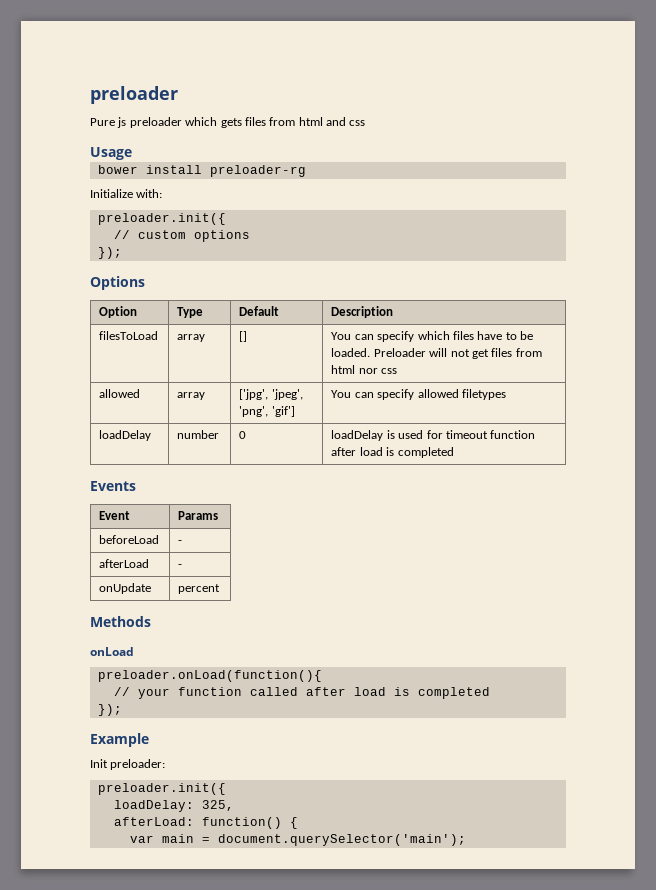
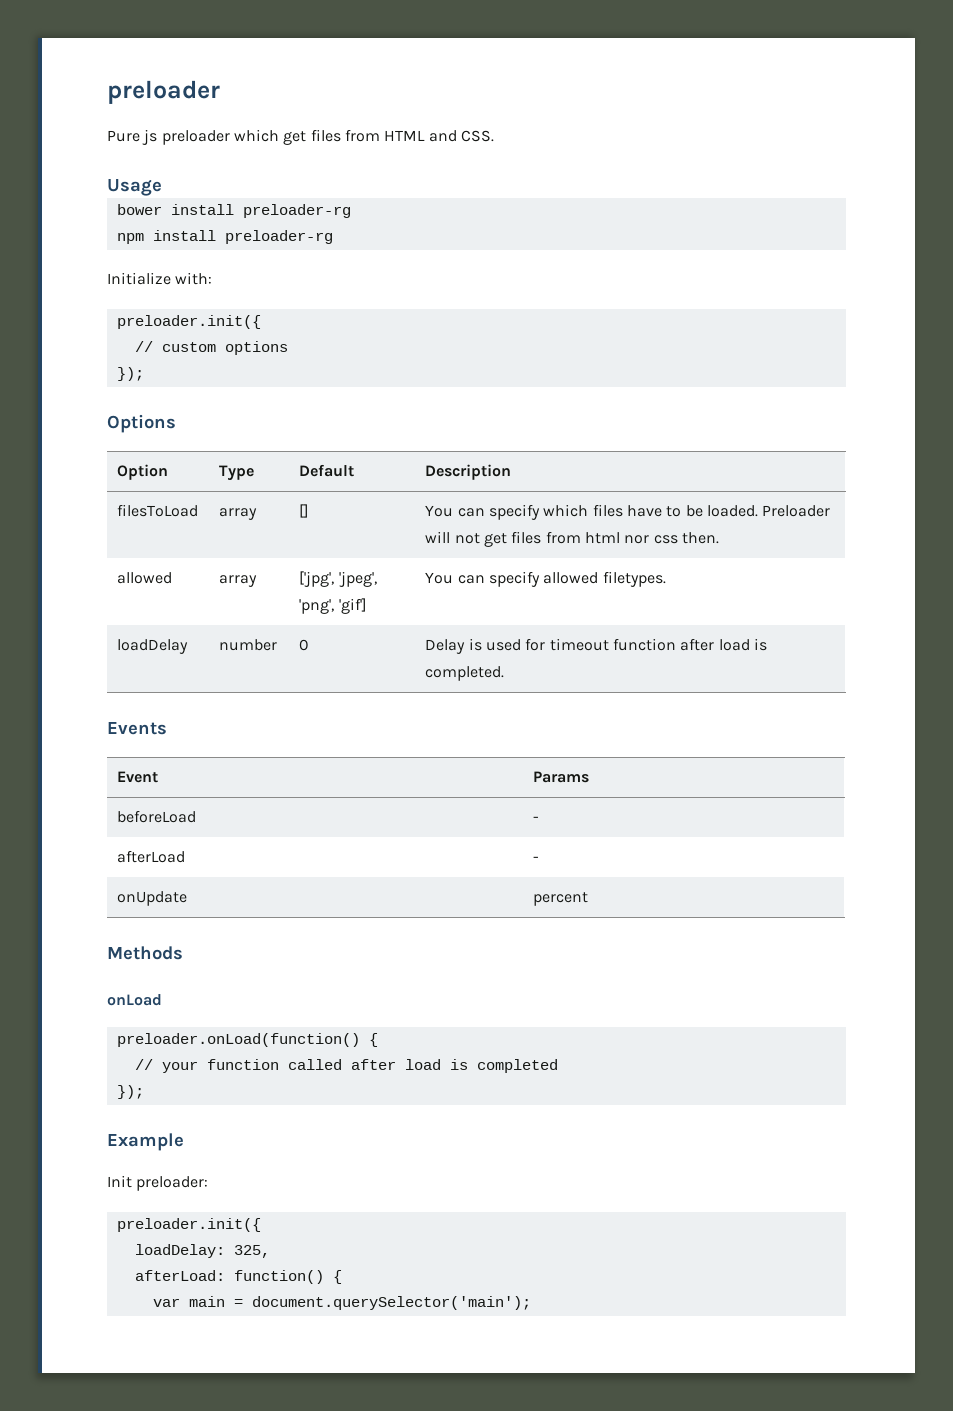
- Pure js preloader which gets files from html and css
+ Pure js preloader which get files from HTML and CSS.
+ npm install preloader-rg
- filesToLoad | array | [] | You can specify which files have to be loaded. Preloader will not get files from html nor css
+ filesToLoad | array | [] | You can specify which files have to be loaded. Preloader will not get files from html nor css then.
- allowed | array | ['jpg', 'jpeg', 'png', 'gif'] | You can specify allowed filetypes
+ allowed | array | ['jpg', 'jpeg', 'png', 'gif'] | You can specify allowed filetypes.
- loadDelay | number | 0 | loadDelay is used for timeout function after load is completed
+ loadDelay | number | 0 | Delay is used for timeout function after load is completed.
- preloader.onLoad(function(){
+ preloader.onLoad(function() {

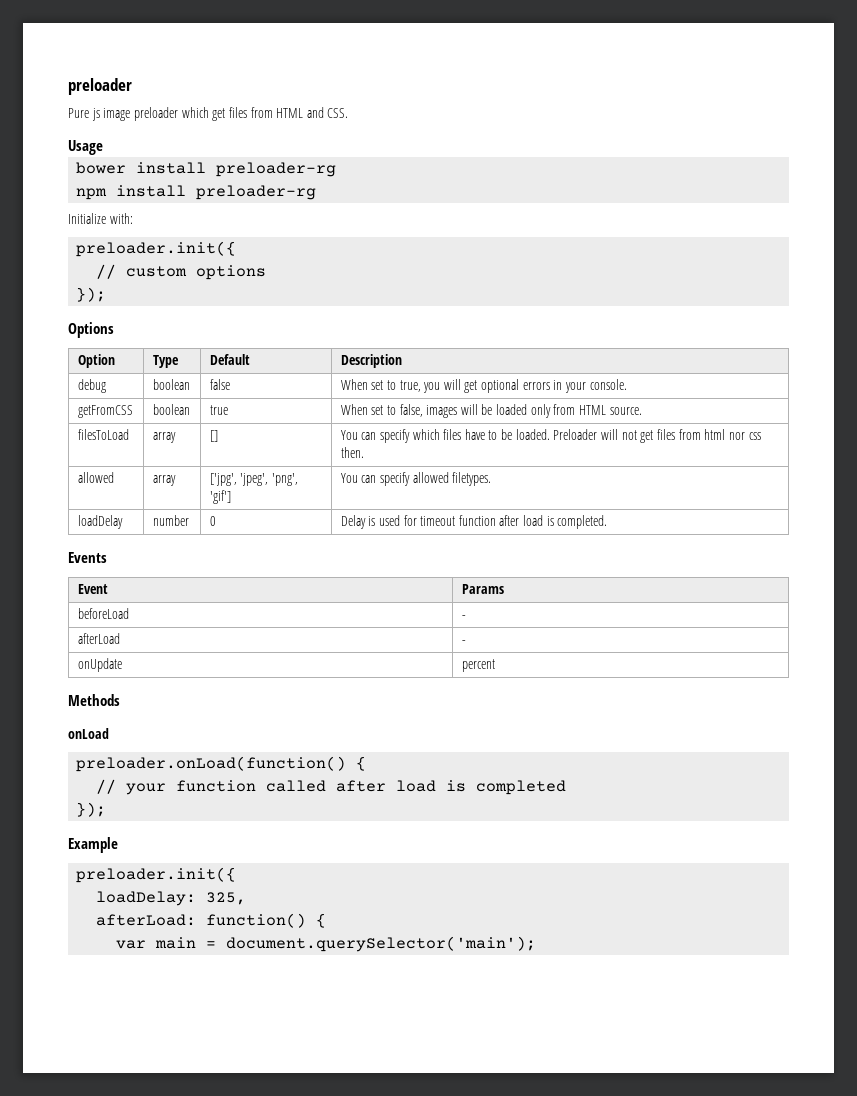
- Pure js preloader which get files from HTML and CSS.
+ Pure js image preloader which get files from HTML and CSS.
+ debug | boolean | false | When set to true, you will get optional errors in your console.
+ getFromCSS | boolean | true | When set to false, images will be loaded only from HTML source.
- Init preloader:

